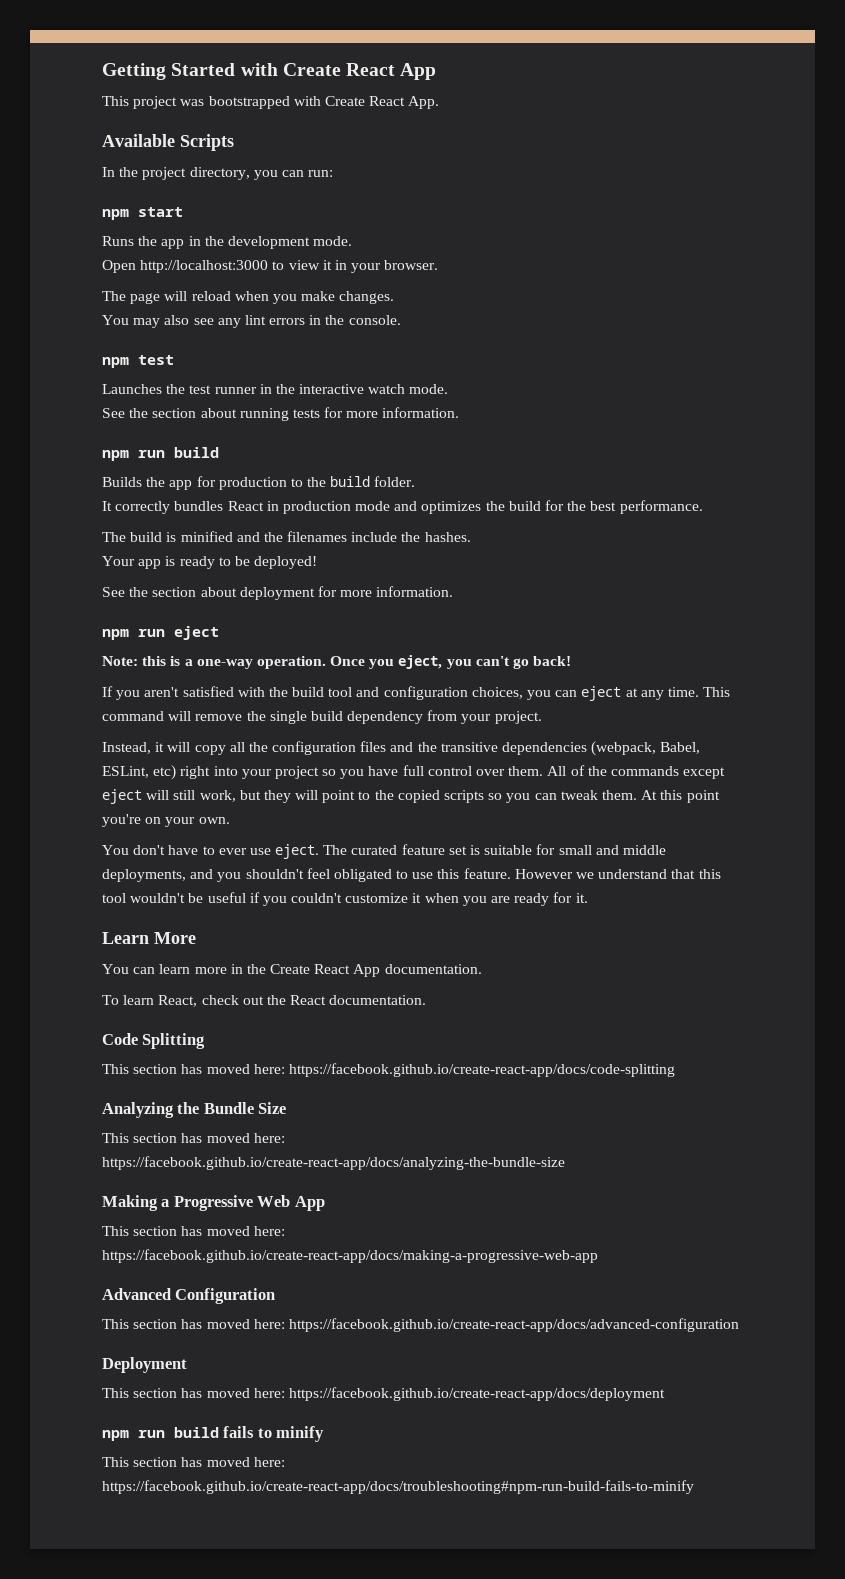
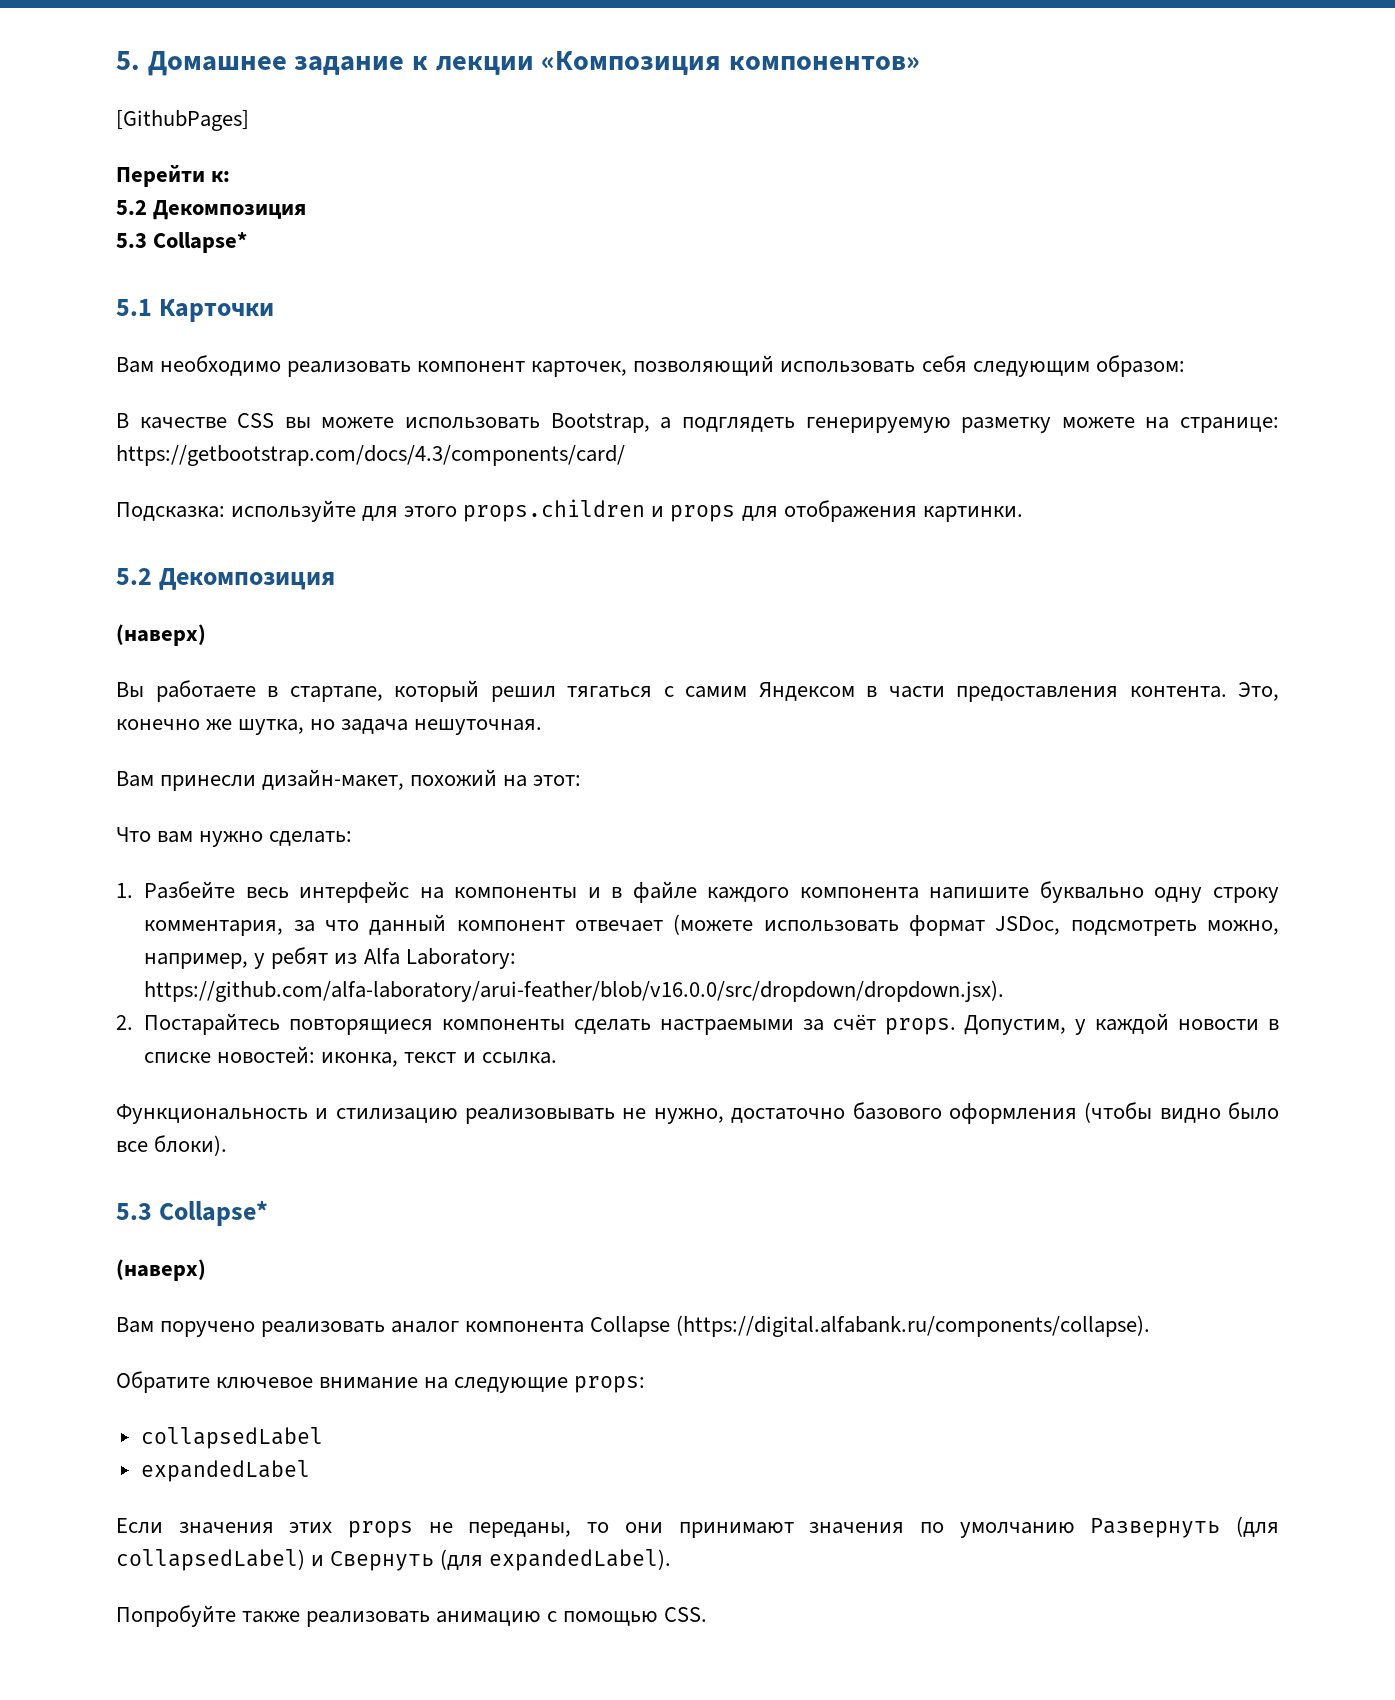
- Getting Started with Create React App
- This project was bootstrapped with Create React App.
- Available Scripts
- In the project directory, you can run:
- npm start
- Runs the app in the development mode.
- Open http://localhost:3000 to view it in your browser.
- The page will reload when you make changes.
- You may also see any lint errors in the console.
- npm test
- Launches the test runner in the interactive watch mode.
- See the section about running tests for more information.
- npm run build
- Builds the app for production to the build folder.
- It correctly bundles React in production mode and optimizes the build for the best performance.
- The build is minified and the filenames include the hashes.
- Your app is ready to be deployed!
- See the section about deployment for more information.
- npm run eject
- Note: this is a one-way operation. Once you eject, you can't go back!
- If you aren't satisfied with the build tool and configuration choices, you can eject at any time. This command will remove the single build dependency from your project.
- Instead, it will copy all the configuration files and the transitive dependencies (webpack, Babel, ESLint, etc) right into your project so you have full control over them. All of the commands except eject will still work, but they will point to the copied scripts so you can tweak them. At this point you're on your own.
- You don't have to ever use eject. The curated feature set is suitable for small and middle deployments, and you shouldn't feel obligated to use this feature. However we understand that this tool wouldn't be useful if you couldn't customize it when you are ready for it.
- Learn More
- You can learn more in the Create React App documentation.
- To learn React, check out the React documentation.
- Code Splitting
- This section has moved here: https://facebook.github.io/create-react-app/docs/code-splitting
- Analyzing the Bundle Size
- This section has moved here: https://facebook.github.io/create-react-app/docs/analyzing-the-bundle-size
- Making a Progressive Web App
- This section has moved here: https://facebook.github.io/create-react-app/docs/making-a-progressive-web-app
- Advanced Configuration
- This section has moved here: https://facebook.github.io/create-react-app/docs/advanced-configuration
- Deployment
- This section has moved here: https://facebook.github.io/create-react-app/docs/deployment
- npm run build fails to minify
- This section has moved here: https://facebook.github.io/create-react-app/docs/troubleshooting#npm-run-build-fails-to-minify
+ 5. Домашнее задание к лекции «Композиция компонентов»
+ [GithubPages]
+ Перейти к:
+ 5.2 Декомпозиция
+ 5.3 Collapse*
+ 5.1 Карточки
+ Вам необходимо реализовать компонент карточек, позволяющий использовать себя следующим образом:
+ В качестве CSS вы можете использовать Bootstrap, а подглядеть генерируемую разметку можете на странице: https://getbootstrap.com/docs/4.3/components/card/
+ Подсказка: используйте для этого props.children и props для отображения картинки.
+ 5.2 Декомпозиция
+ (наверх)
+ Вы работаете в стартапе, который решил тягаться с самим Яндексом в части предоставления контента. Это, конечно же шутка, но задача нешуточная.
+ Вам принесли дизайн-макет, похожий на этот:
+ Что вам нужно сделать:
+ 1. Разбейте весь интерфейс на компоненты и в файле каждого компонента напишите буквально одну строку комментария, за что данный компонент отвечает (можете использовать формат JSDoc, подсмотреть можно, например, у ребят из Alfa Laboratory: https://github.com/alfa-laboratory/arui-feather/blob/v16.0.0/src/dropdown/dropdown.jsx).
+ 2. Постарайтесь повторящиеся компоненты сделать настраемыми за счёт props. Допустим, у каждой новости в списке новостей: иконка, текст и ссылка.
+ Функциональность и стилизацию реализовывать не нужно, достаточно базового оформления (чтобы видно было все блоки).
+ 5.3 Collapse*
+ (наверх)
+ Вам поручено реализовать аналог компонента Collapse (https://digital.alfabank.ru/components/collapse).
+ Обратите ключевое внимание на следующие props:
+ collapsedLabel
+ expandedLabel
+ Если значения этих props не переданы, то они принимают значения по умолчанию Развернуть (для collapsedLabel) и Свернуть (для expandedLabel).
+ Попробуйте также реализовать анимацию с помощью CSS.

